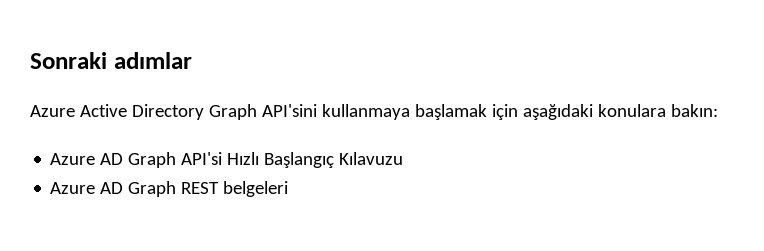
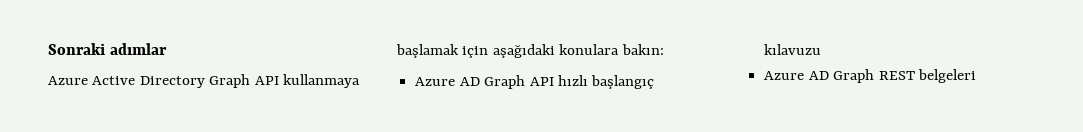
- Azure Active Directory Graph API'sini kullanmaya başlamak için aşağıdaki konulara bakın:
+ Azure Active Directory Graph API kullanmaya başlamak için aşağıdaki konulara bakın:
- Azure AD Graph API'si Hızlı Başlangıç Kılavuzu
+ Azure AD Graph API hızlı başlangıç kılavuzu

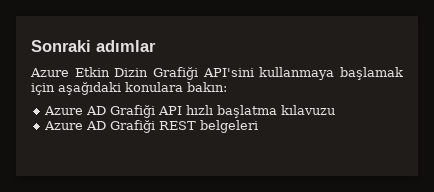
- Azure Active Directory Graph API kullanmaya başlamak için aşağıdaki konulara bakın:
+ Azure Etkin Dizin Grafiği API'sini kullanmaya başlamak için aşağıdaki konulara bakın:
- Azure AD Graph API hızlı başlangıç kılavuzu
+ Azure AD Grafiği API hızlı başlatma kılavuzu
- Azure AD Graph REST belgeleri
+ Azure AD Grafiği REST belgeleri

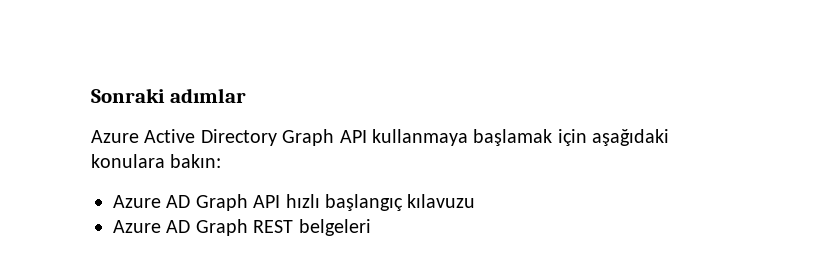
- Azure Etkin Dizin Grafiği API'sini kullanmaya başlamak için aşağıdaki konulara bakın:
+ Azure Active Directory Graph API kullanmaya başlamak için aşağıdaki konulara bakın:
- Azure AD Grafiği API hızlı başlatma kılavuzu
+ Azure AD Graph API hızlı başlangıç kılavuzu
- Azure AD Grafiği REST belgeleri
+ Azure AD Graph REST belgeleri

